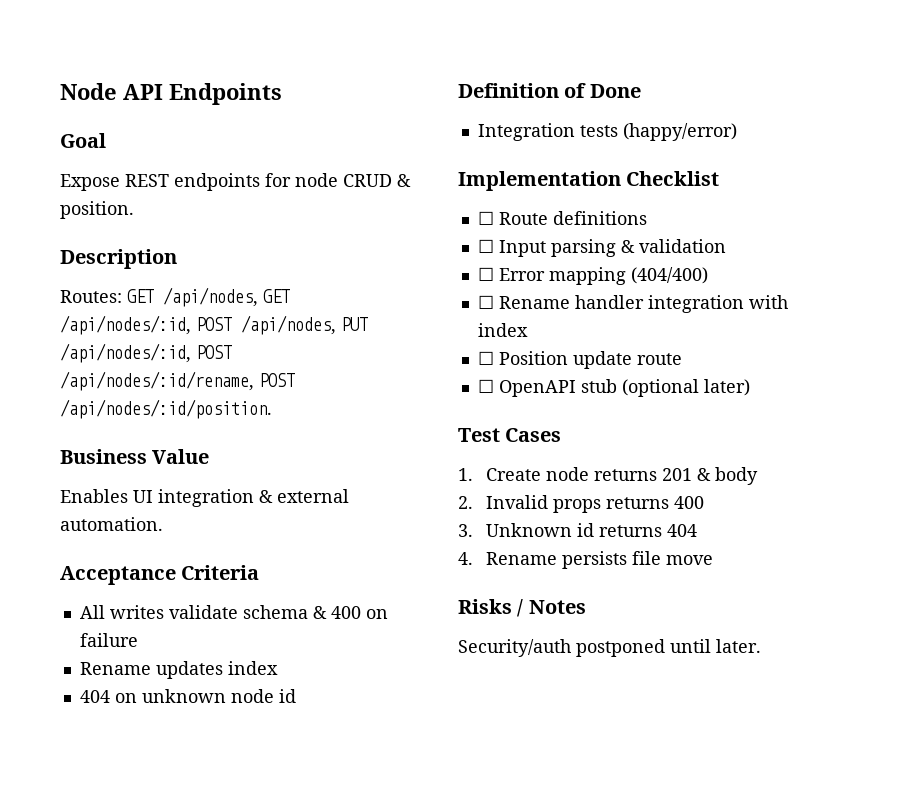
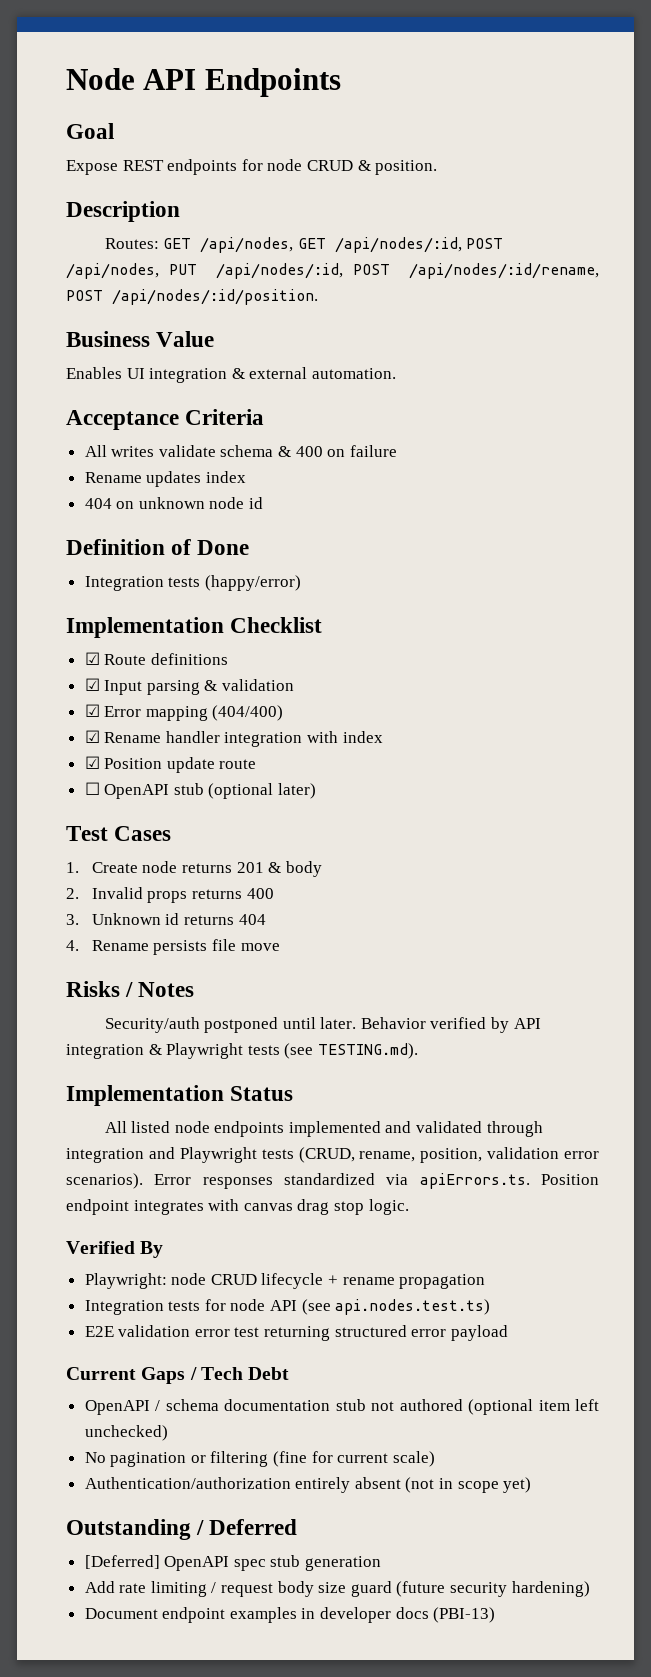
- ☐ Route definitions
+ ☑ Route definitions
- ☐ Input parsing & validation
+ ☑ Input parsing & validation
- ☐ Error mapping (404/400)
+ ☑ Error mapping (404/400)
- ☐ Rename handler integration with index
+ ☑ Rename handler integration with index
- ☐ Position update route
+ ☑ Position update route
+ Behavior verified by API integration & Playwright tests (see TESTING.md).
+ Implementation Status
+ All listed node endpoints implemented and validated through integration and Playwright tests (CRUD, rename, position, validation error scenarios). Error responses standardized via apiErrors.ts. Position endpoint integrates with canvas drag stop logic.
+ Verified By
+ Playwright: node CRUD lifecycle + rename propagation
+ Integration tests for node API (see api.nodes.test.ts)
+ E2E validation error test returning structured error payload
+ Current Gaps / Tech Debt
+ OpenAPI / schema documentation stub not authored (optional item left unchecked)
+ No pagination or filtering (fine for current scale)
+ Authentication/authorization entirely absent (not in scope yet)
+ Outstanding / Deferred
+ [Deferred] OpenAPI spec stub generation
+ Add rate limiting / request body size guard (future security hardening)
+ Document endpoint examples in developer docs (PBI-13)

